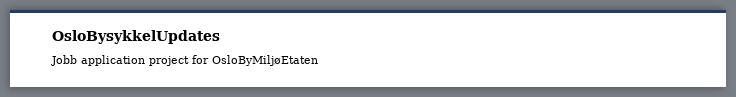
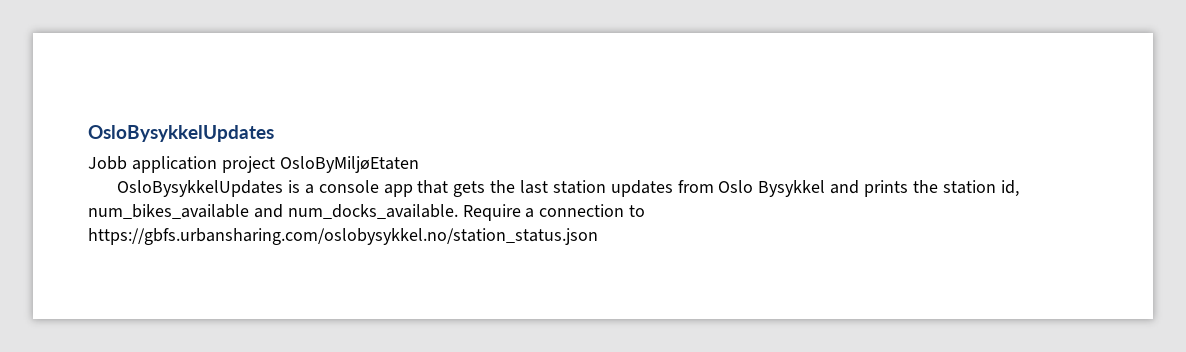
- Jobb application project for OsloByMiljøEtaten
+ Jobb application project OsloByMiljøEtaten
+ OsloBysykkelUpdates is a console app that gets the last station updates from Oslo Bysykkel and prints the station id, num_bikes_available and num_docks_available. Require a connection to https://gbfs.urbansharing.com/oslobysykkel.no/station_status.json

